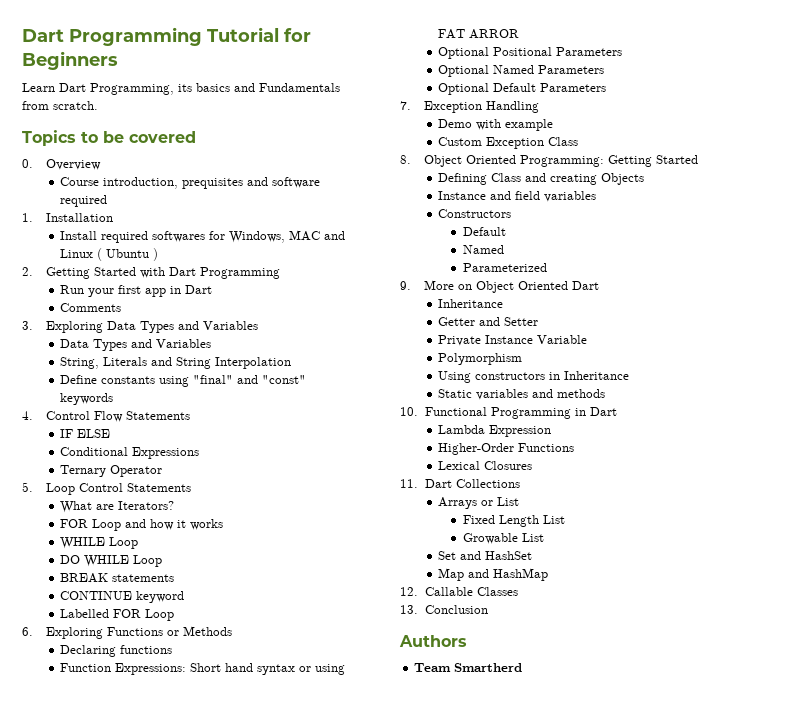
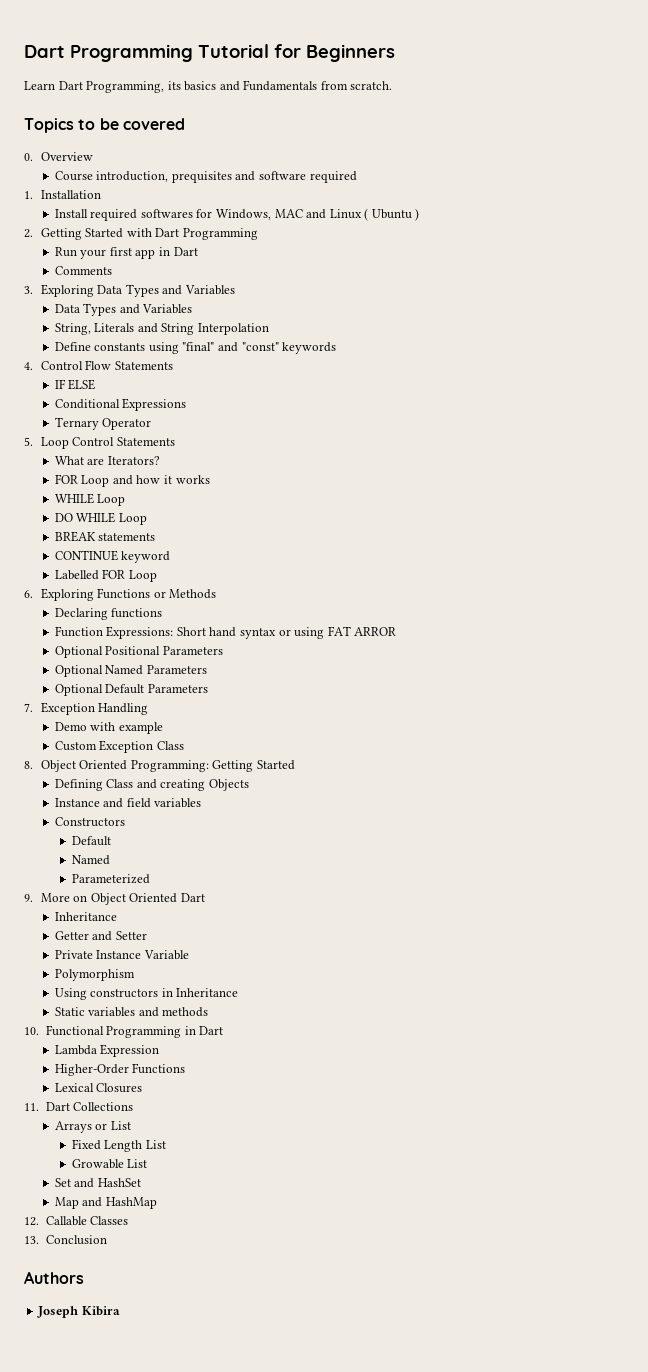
- Team Smartherd
+ Joseph Kibira

